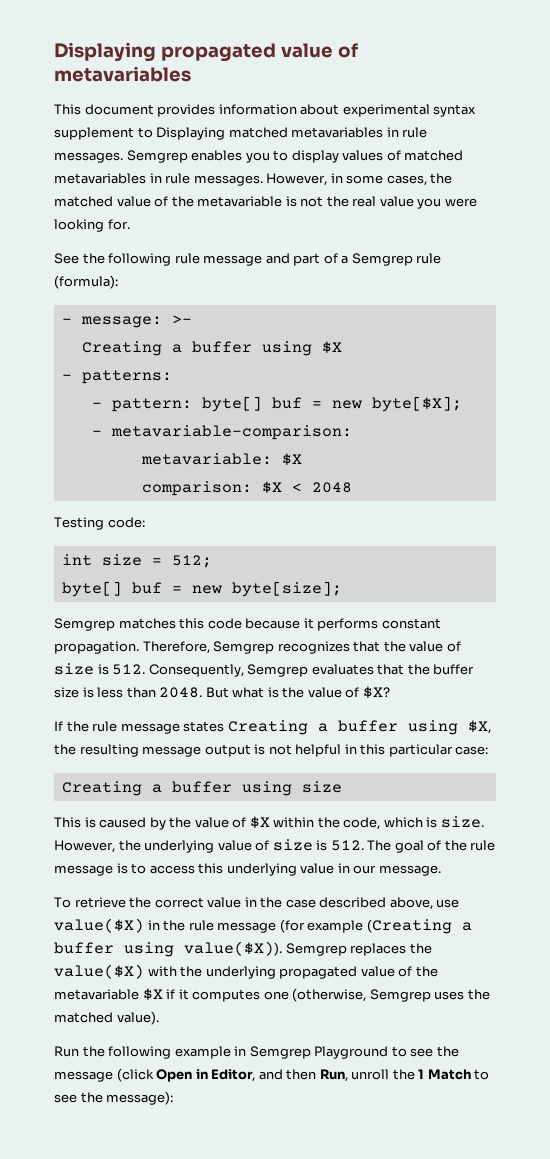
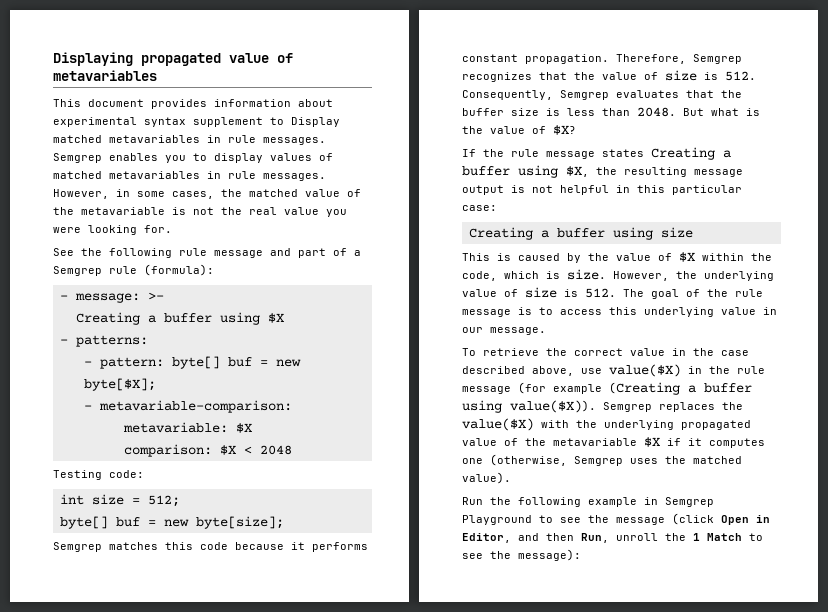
- This document provides information about experimental syntax supplement to Displaying matched metavariables in rule messages.
+ This document provides information about experimental syntax supplement to Display matched metavariables in rule messages.

